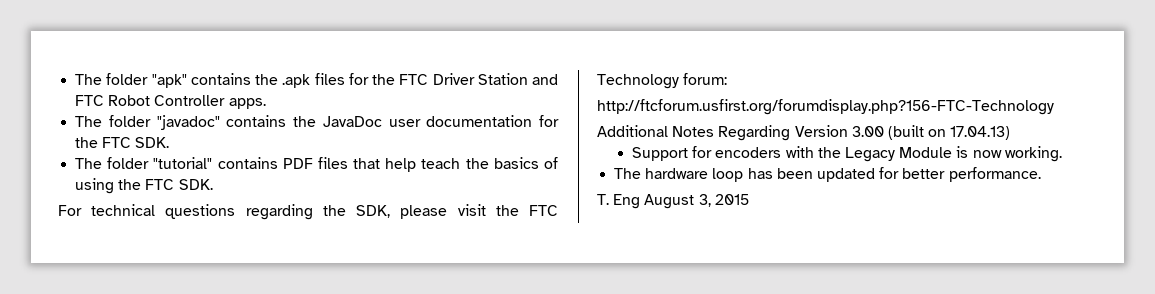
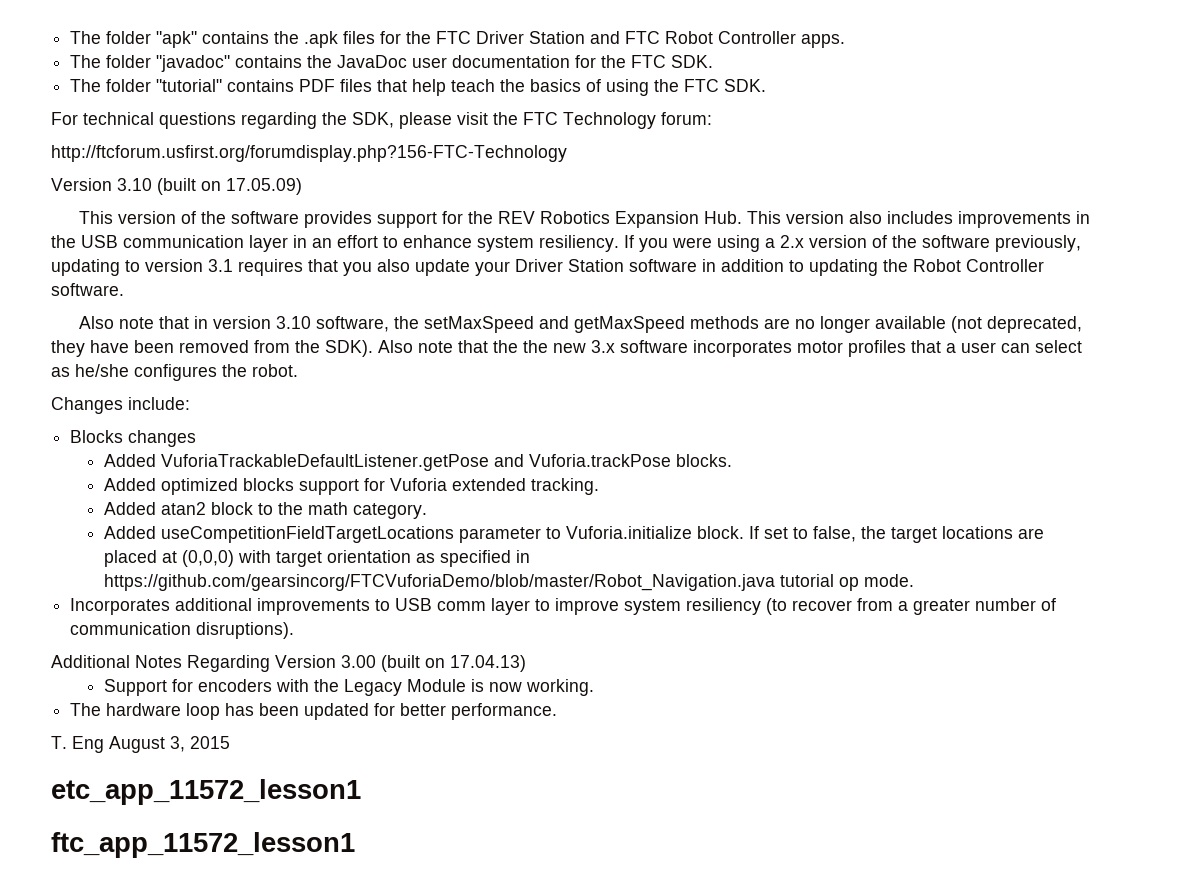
+ Version 3.10 (built on 17.05.09)
+ This version of the software provides support for the REV Robotics Expansion Hub. This version also includes improvements in the USB communication layer in an effort to enhance system resiliency. If you were using a 2.x version of the software previously, updating to version 3.1 requires that you also update your Driver Station software in addition to updating the Robot Controller software.
+ Also note that in version 3.10 software, the setMaxSpeed and getMaxSpeed methods are no longer available (not deprecated, they have been removed from the SDK). Also note that the the new 3.x software incorporates motor profiles that a user can select as he/she configures the robot.
+ Changes include:
+ Blocks changes
+ Added VuforiaTrackableDefaultListener.getPose and Vuforia.trackPose blocks.
+ Added optimized blocks support for Vuforia extended tracking.
+ Added atan2 block to the math category.
+ Added useCompetitionFieldTargetLocations parameter to Vuforia.initialize block. If set to false, the target locations are placed at (0,0,0) with target orientation as specified in https://github.com/gearsincorg/FTCVuforiaDemo/blob/master/Robot_Navigation.java tutorial op mode.
+ Incorporates additional improvements to USB comm layer to improve system resiliency (to recover from a greater number of communication disruptions).
+ etc_app_11572_lesson1
+ ftc_app_11572_lesson1

